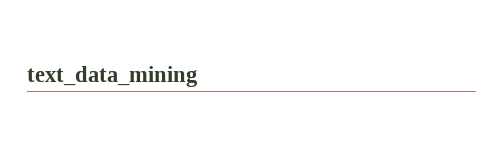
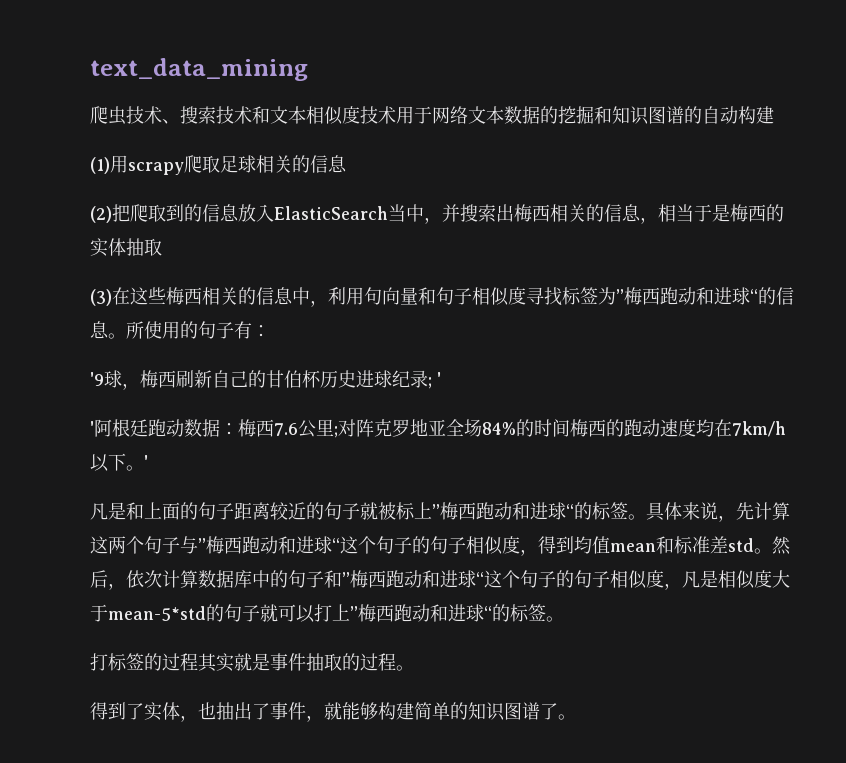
+ 爬虫技术、搜索技术和文本相似度技术用于网络文本数据的挖掘和知识图谱的自动构建
+ (1)用scrapy爬取足球相关的信息
+ (2)把爬取到的信息放入ElasticSearch当中，并搜索出梅西相关的信息，相当于是梅西的实体抽取
+ (3)在这些梅西相关的信息中，利用句向量和句子相似度寻找标签为”梅西跑动和进球“的信息。所使用的句子有：
+ '9球，梅西刷新自己的甘伯杯历史进球纪录; '
+ '阿根廷跑动数据：梅西7.6公里;对阵克罗地亚全场84%的时间梅西的跑动速度均在7km/h以下。'
+ 凡是和上面的句子距离较近的句子就被标上”梅西跑动和进球“的标签。具体来说，先计算这两个句子与”梅西跑动和进球“这个句子的句子相似度，得到均值mean和标准差std。然后，依次计算数据库中的句子和”梅西跑动和进球“这个句子的句子相似度，凡是相似度大于mean-5*std的句子就可以打上”梅西跑动和进球“的标签。
+ 打标签的过程其实就是事件抽取的过程。
+ 得到了实体，也抽出了事件，就能够构建简单的知识图谱了。

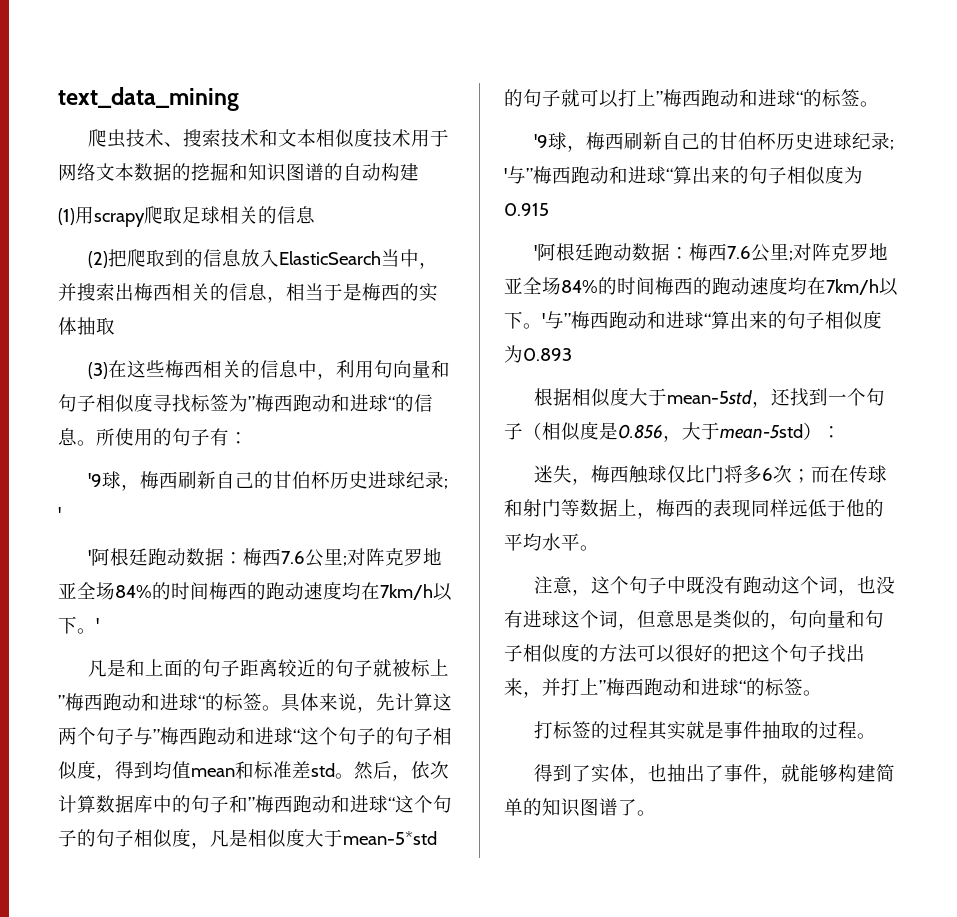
+ '9球，梅西刷新自己的甘伯杯历史进球纪录; '与”梅西跑动和进球“算出来的句子相似度为0.915
+ '阿根廷跑动数据：梅西7.6公里;对阵克罗地亚全场84%的时间梅西的跑动速度均在7km/h以下。'与”梅西跑动和进球“算出来的句子相似度为0.893
+ 根据相似度大于mean-5std，还找到一个句子（相似度是0.856，大于mean-5std）：
+ 迷失，梅西触球仅比门将多6次；而在传球和射门等数据上，梅西的表现同样远低于他的平均水平。
+ 注意，这个句子中既没有跑动这个词，也没有进球这个词，但意思是类似的，句向量和句子相似度的方法可以很好的把这个句子找出来，并打上”梅西跑动和进球“的标签。

